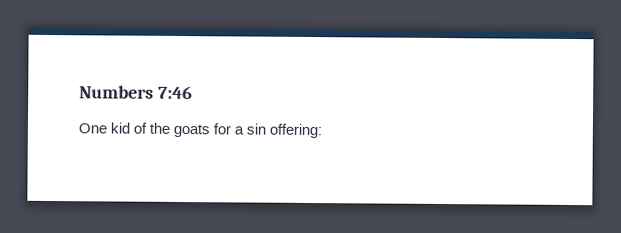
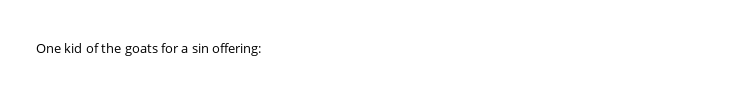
- Numbers 7:46

